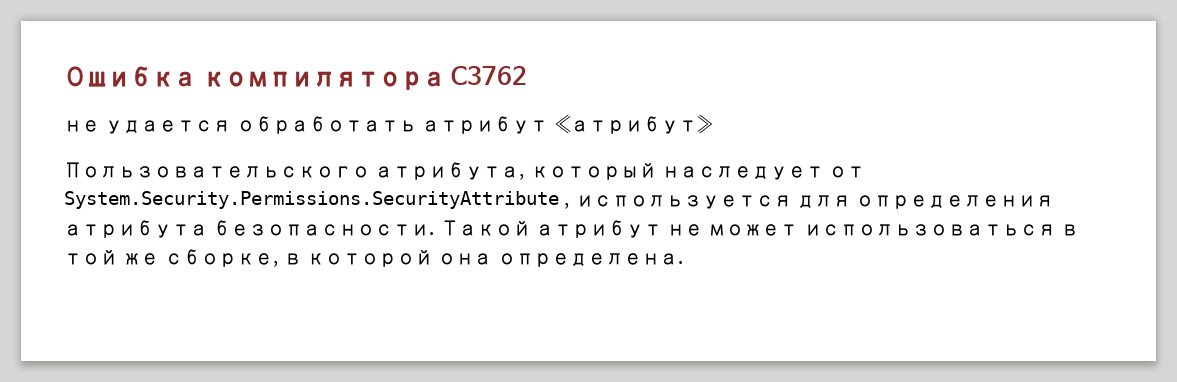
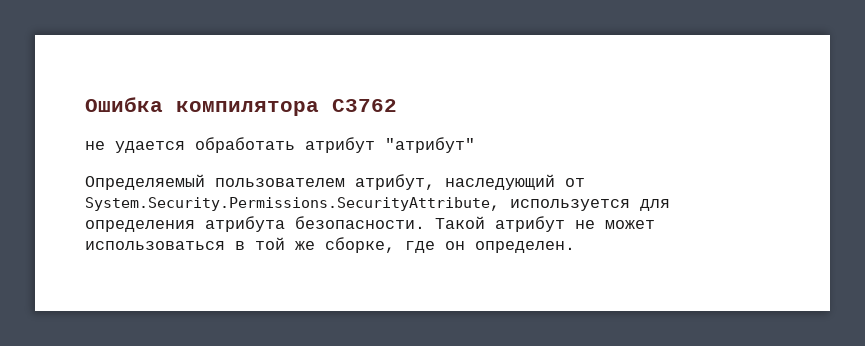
- не удается обработать атрибут «атрибут»
- Пользовательского атрибута, который наследует от System.Security.Permissions.SecurityAttribute , используется для определения атрибута безопасности.
+ не удается обработать атрибут "атрибут"
+ Определяемый пользователем атрибут, наследующий от System.Security.Permissions.SecurityAttribute, используется для определения атрибута безопасности.
- Такой атрибут не может использоваться в той же сборке, в которой она определена.
+ Такой атрибут не может использоваться в той же сборке, где он определен.

